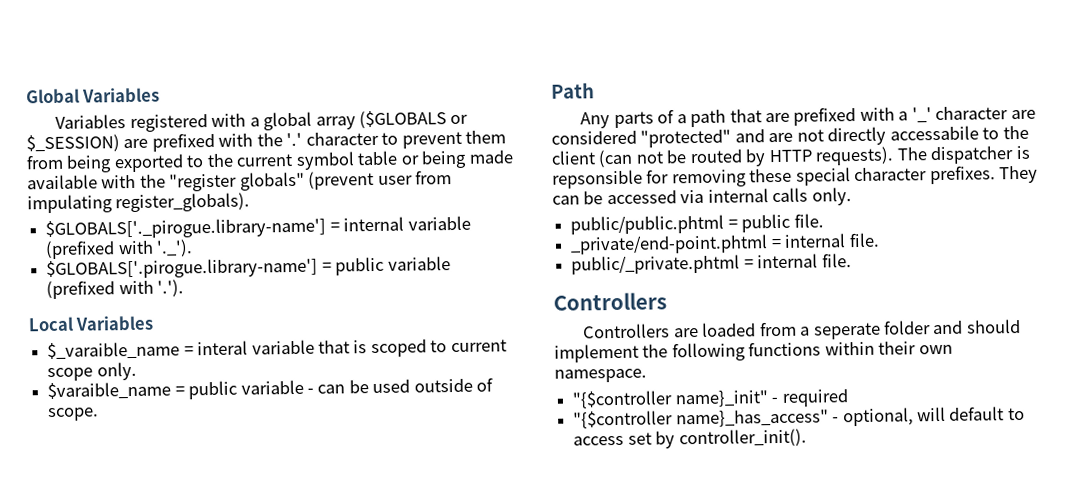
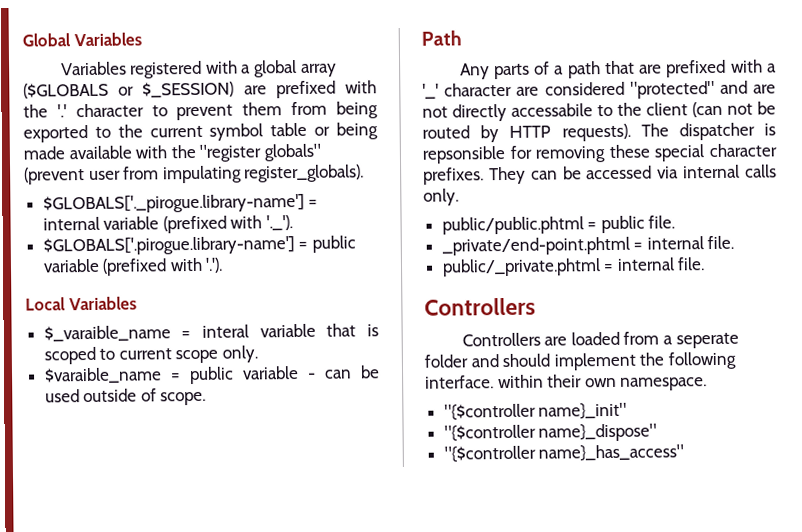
- Controllers are loaded from a seperate folder and should implement the following functions within their own namespace.
+ Controllers are loaded from a seperate folder and should implement the following interface. within their own namespace.
- "{$controller name}_init" - required
+ "{$controller name}_init"
+ "{$controller name}_dispose"
- "{$controller name}_has_access" - optional, will default to access set by controller_init().
+ "{$controller name}_has_access"

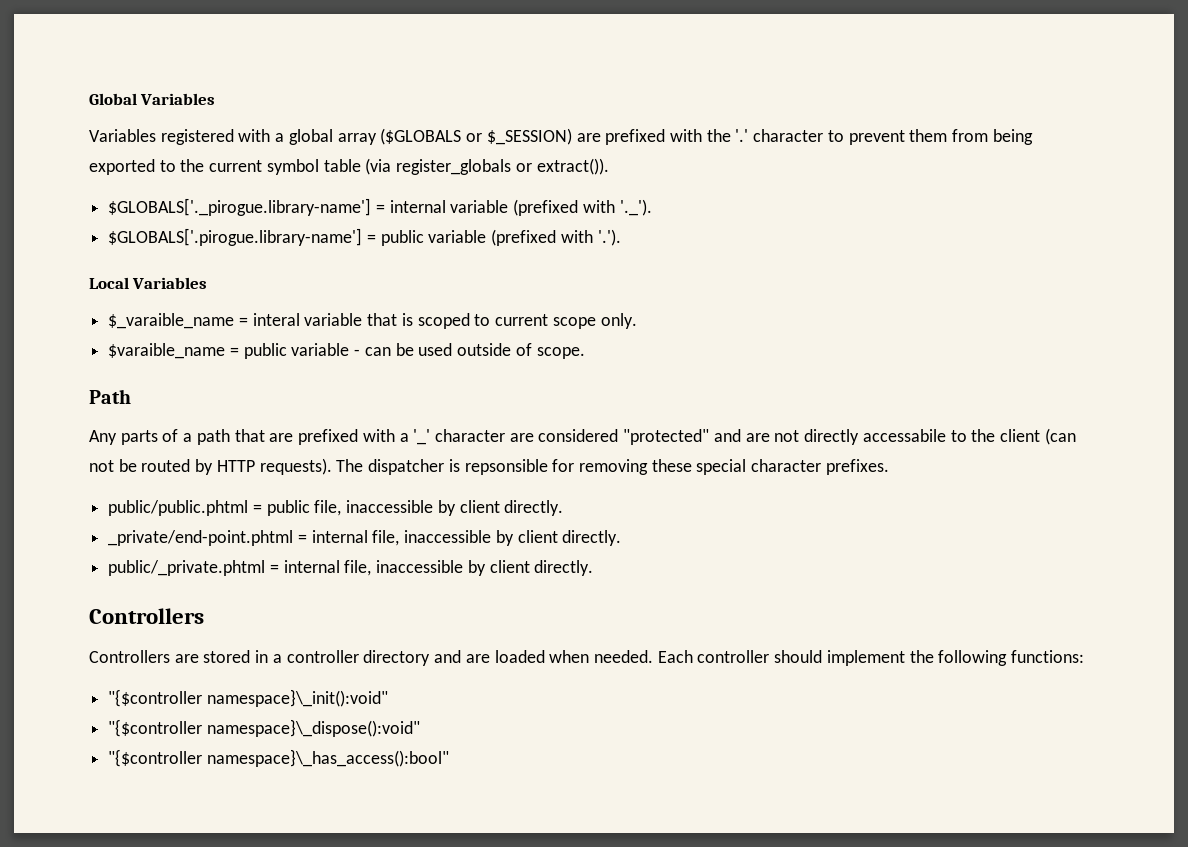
- Variables registered with a global array ($GLOBALS or $_SESSION) are prefixed with the '.' character to prevent them from being exported to the current symbol table or being made available with the "register globals" (prevent user from impulating register_globals).
+ Variables registered with a global array ($GLOBALS or $_SESSION) are prefixed with the '.' character to prevent them from being exported to the current symbol table (via register_globals or extract()).
- The dispatcher is repsonsible for removing these special character prefixes. They can be accessed via internal calls only.
- public/public.phtml = public file.
- _private/end-point.phtml = internal file.
- public/_private.phtml = internal file.
+ The dispatcher is repsonsible for removing these special character prefixes.
+ public/public.phtml = public file, inaccessible by client directly.
+ _private/end-point.phtml = internal file, inaccessible by client directly.
+ public/_private.phtml = internal file, inaccessible by client directly.
  Controllers
- Controllers are loaded from a seperate folder and should implement the following interface. within their own namespace.
- "{$controller name}_init"
- "{$controller name}_dispose"
- "{$controller name}_has_access"
+ Controllers are stored in a controller directory and are loaded when needed. Each controller should implement the following functions:
+ "{$controller namespace}\_init():void"
+ "{$controller namespace}\_dispose():void"
+ "{$controller namespace}\_has_access():bool"

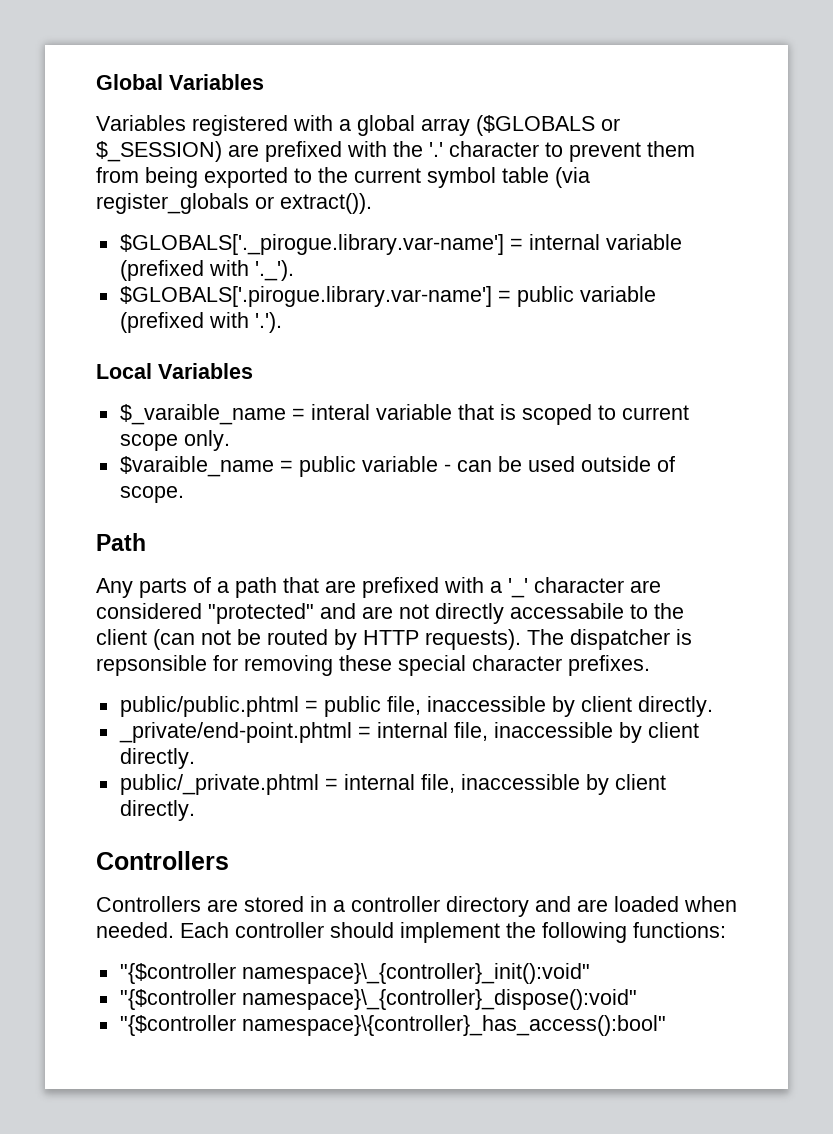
- $GLOBALS['._pirogue.library-name'] = internal variable (prefixed with '._').
+ $GLOBALS['._pirogue.library.var-name'] = internal variable (prefixed with '._').
- $GLOBALS['.pirogue.library-name'] = public variable (prefixed with '.').
+ $GLOBALS['.pirogue.library.var-name'] = public variable (prefixed with '.').
- "{$controller namespace}\_init():void"
- "{$controller namespace}\_dispose():void"
- "{$controller namespace}\_has_access():bool"
+ "{$controller namespace}\_{controller}_init():void"
+ "{$controller namespace}\_{controller}_dispose():void"
+ "{$controller namespace}\{controller}_has_access():bool"

